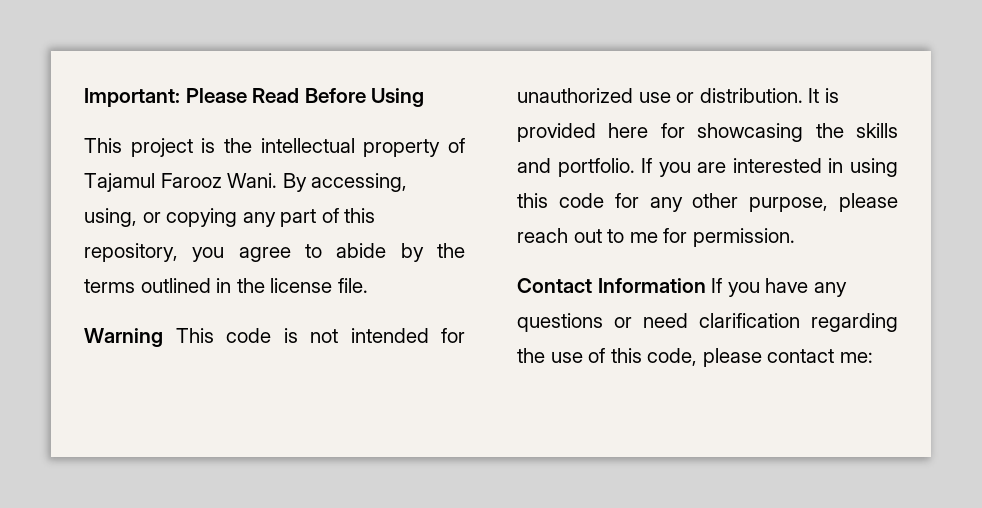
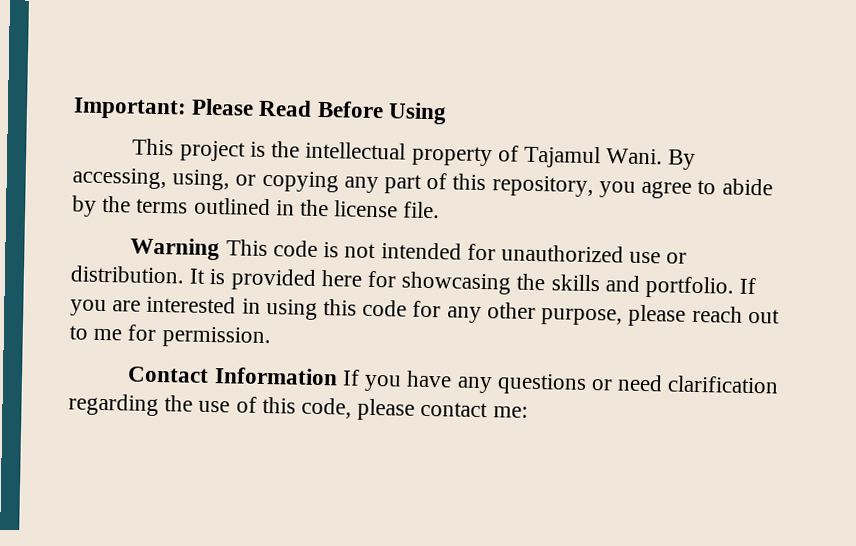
- This project is the intellectual property of Tajamul Farooz Wani.
+ This project is the intellectual property of Tajamul Wani.

